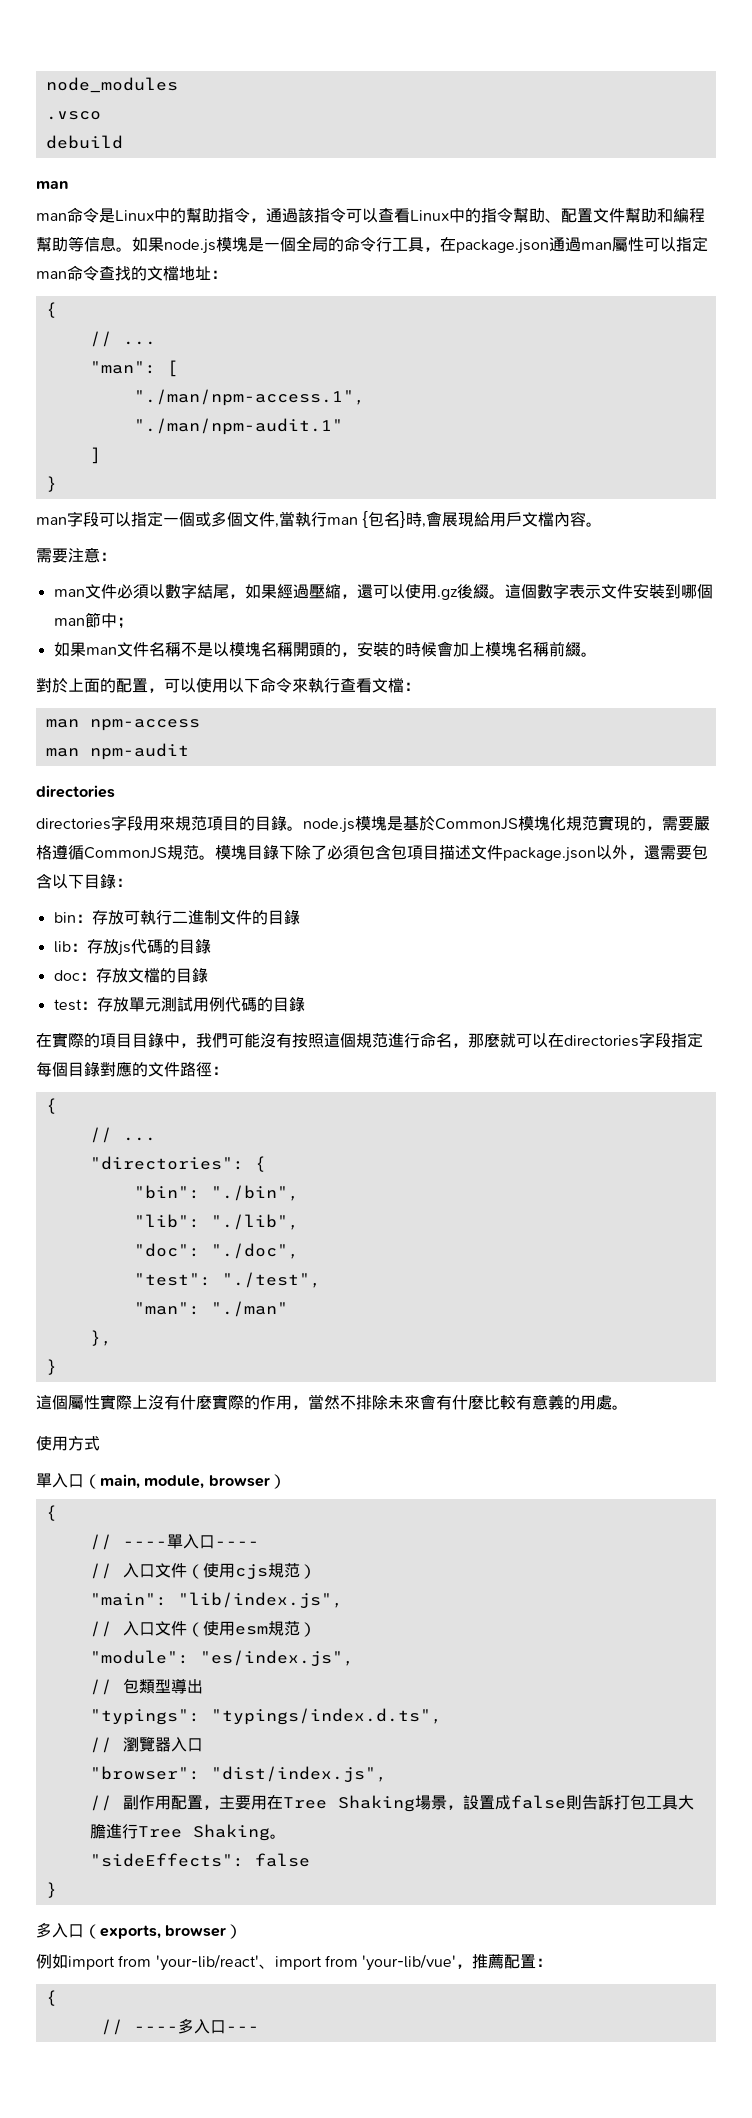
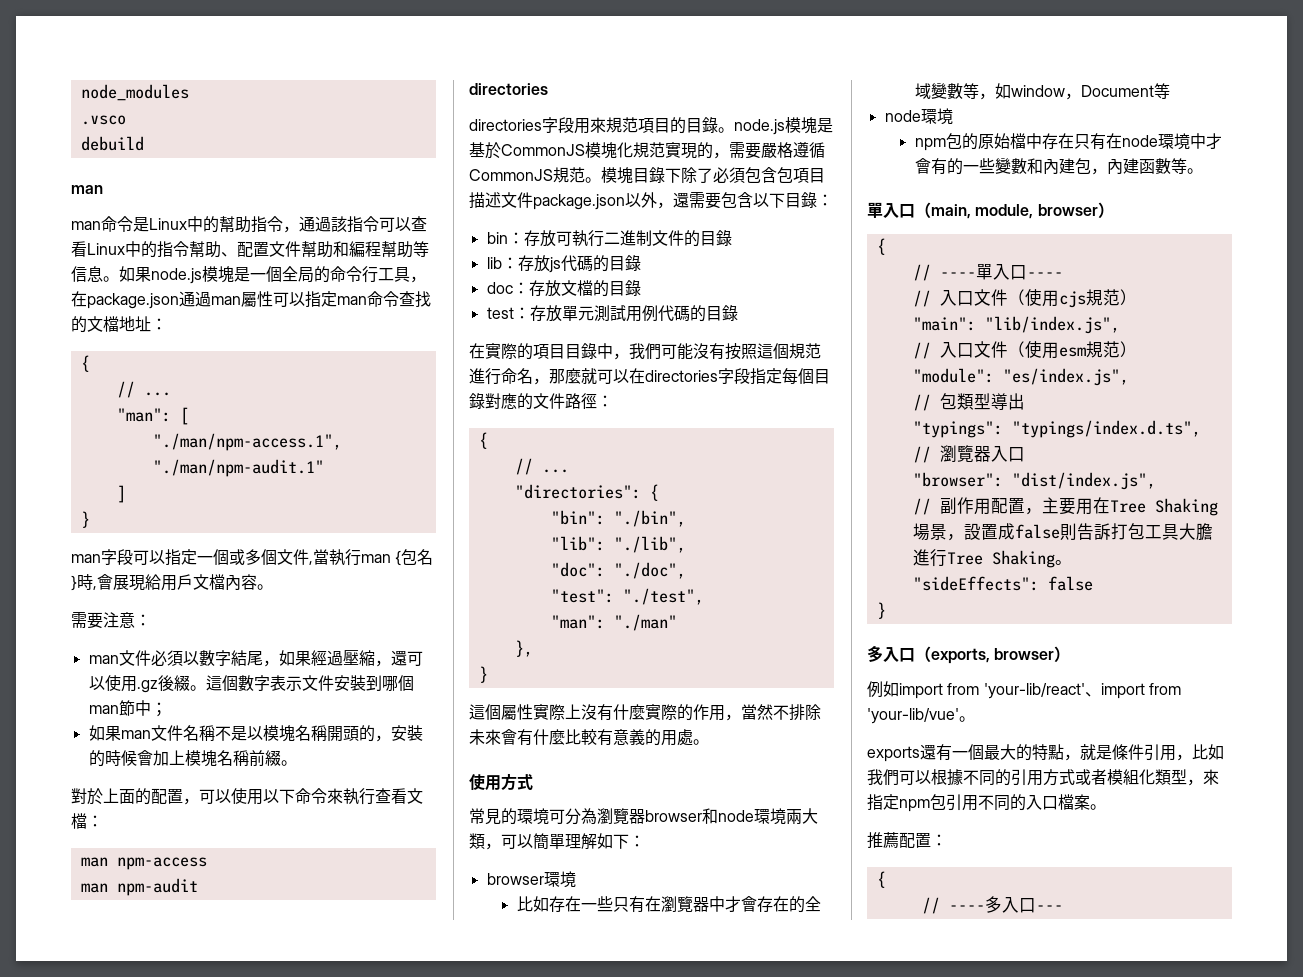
+ 常見的環境可分為瀏覽器browser和node環境兩大類，可以簡單理解如下：
+ browser環境
+ 比如存在一些只有在瀏覽器中才會存在的全域變數等，如window，Document等
+ node環境
+ npm包的原始檔中存在只有在node環境中才會有的一些變數和內建包，內建函數等。
- 例如import from 'your-lib/react'、import from 'your-lib/vue'，推薦配置：
+ 例如import from 'your-lib/react'、import from 'your-lib/vue'。
+ exports還有一個最大的特點，就是條件引用，比如我們可以根據不同的引用方式或者模組化類型，來指定npm包引用不同的入口檔案。
+ 推薦配置：

